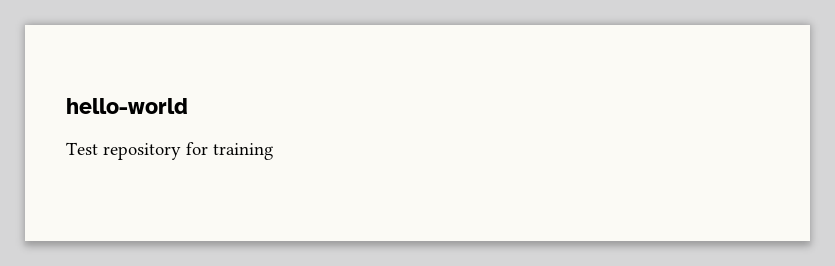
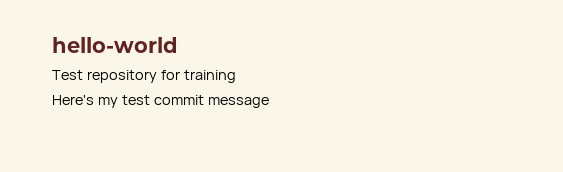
+ Here's my test commit message

